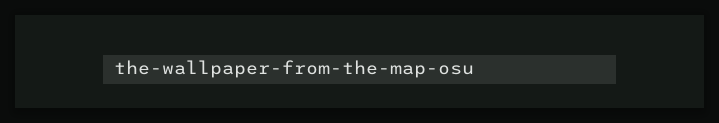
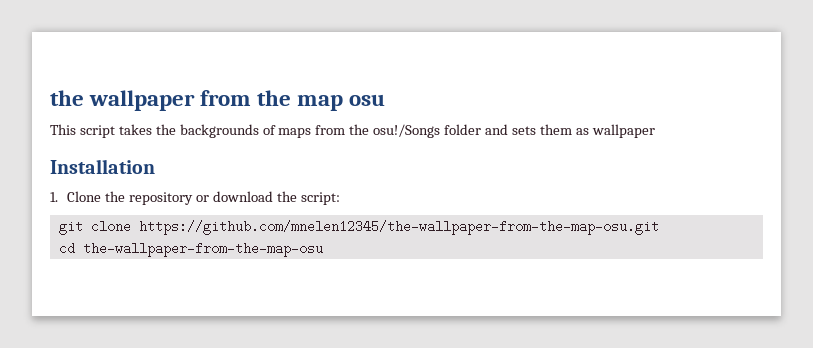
- the-wallpaper-from-the-map-osu
+ the wallpaper from the map osu
+ This script takes the backgrounds of maps from the osu!/Songs folder and sets them as wallpaper
+ Installation
+ 1. Clone the repository or download the script:
+ git clone https://github.com/mnelen12345/the-wallpaper-from-the-map-osu.git
+ cd the-wallpaper-from-the-map-osu

